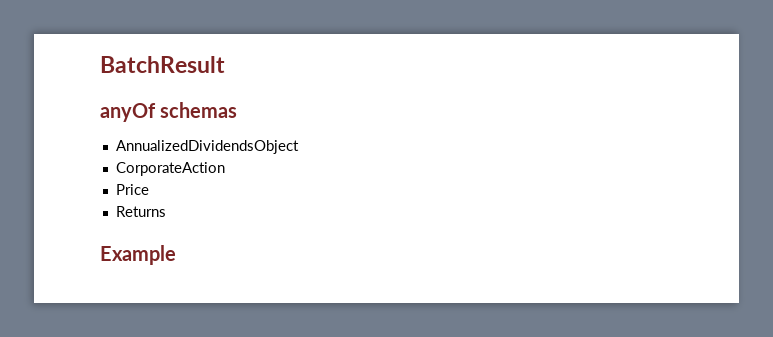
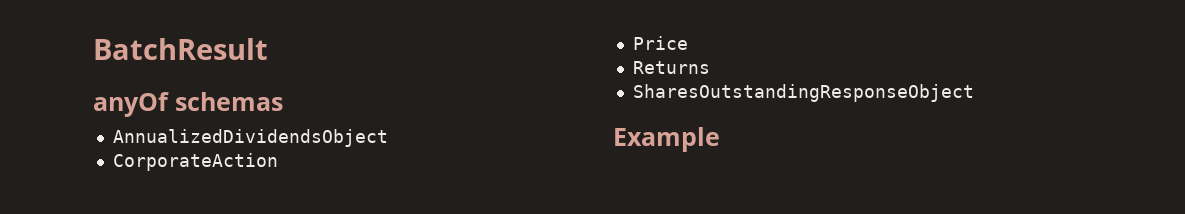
+ SharesOutstandingResponseObject

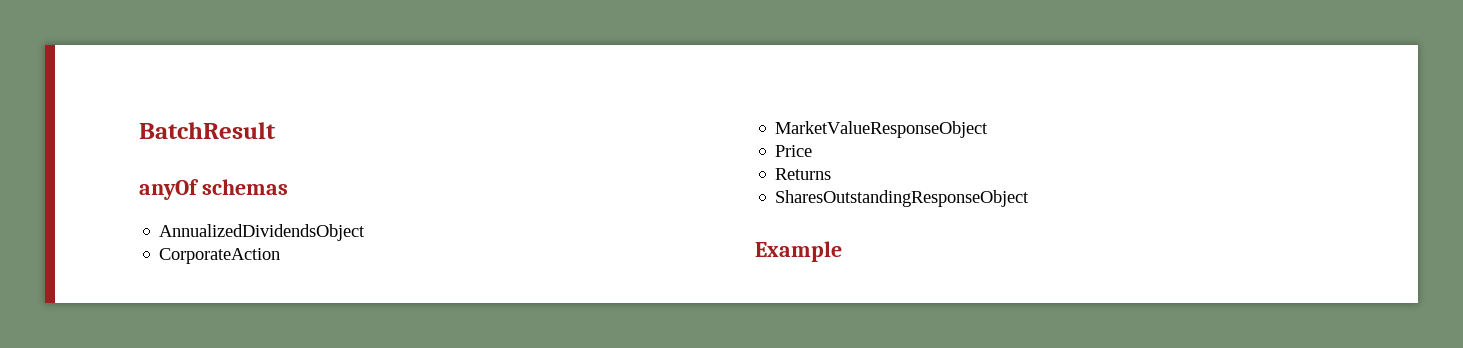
+ MarketValueResponseObject

